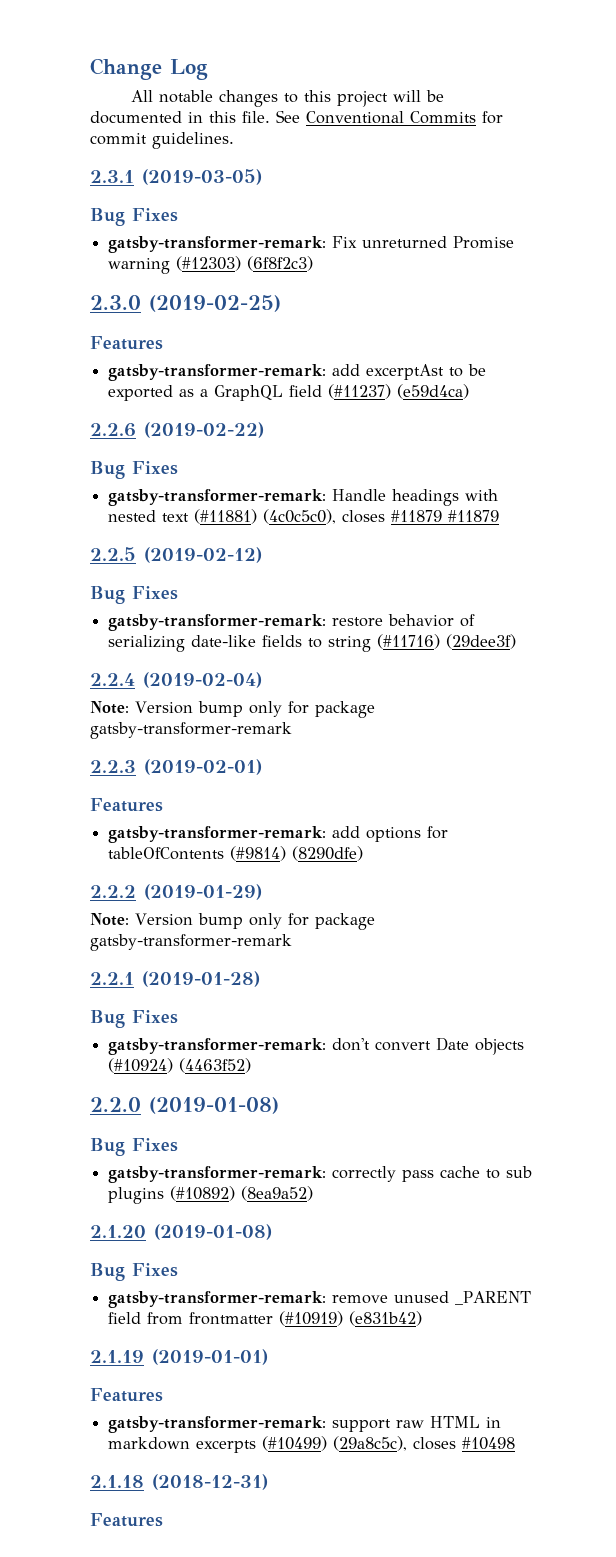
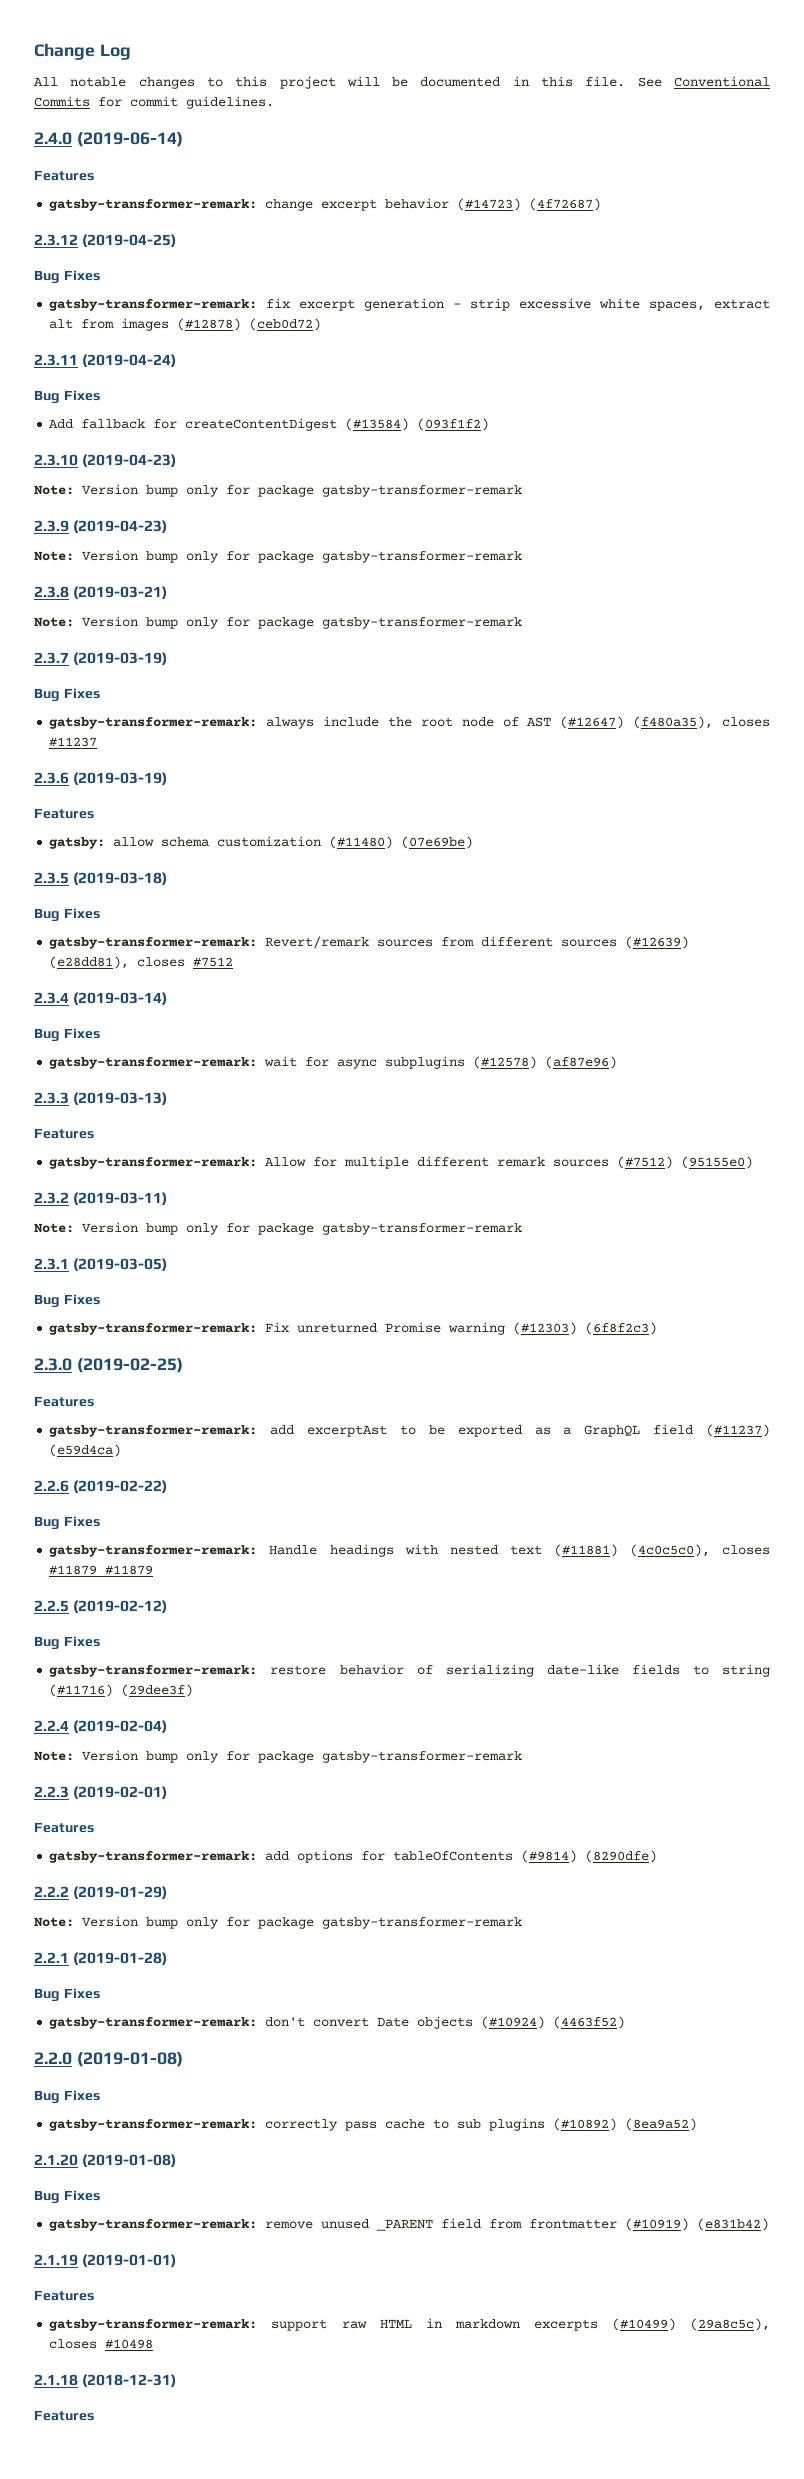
+ 2.4.0 (2019-06-14)
+ Features
+ gatsby-transformer-remark: change excerpt behavior (#14723) (4f72687)
+ 2.3.12 (2019-04-25)
+ Bug Fixes
+ gatsby-transformer-remark: fix excerpt generation - strip excessive white spaces, extract alt from images (#12878) (ceb0d72)
+ 2.3.11 (2019-04-24)
+ Bug Fixes
+ Add fallback for createContentDigest (#13584) (093f1f2)
+ 2.3.10 (2019-04-23)
+ Note: Version bump only for package gatsby-transformer-remark
+ 2.3.9 (2019-04-23)
+ Note: Version bump only for package gatsby-transformer-remark
+ 2.3.8 (2019-03-21)
+ Note: Version bump only for package gatsby-transformer-remark
+ 2.3.7 (2019-03-19)
+ Bug Fixes
+ gatsby-transformer-remark: always include the root node of AST (#12647) (f480a35), closes #11237
+ 2.3.6 (2019-03-19)
+ Features
+ gatsby: allow schema customization (#11480) (07e69be)
+ 2.3.5 (2019-03-18)
+ Bug Fixes
+ gatsby-transformer-remark: Revert/remark sources from different sources (#12639) (e28dd81), closes #7512
+ 2.3.4 (2019-03-14)
+ Bug Fixes
+ gatsby-transformer-remark: wait for async subplugins (#12578) (af87e96)
+ 2.3.3 (2019-03-13)
+ Features
+ gatsby-transformer-remark: Allow for multiple different remark sources (#7512) (95155e0)
+ 2.3.2 (2019-03-11)
+ Note: Version bump only for package gatsby-transformer-remark

